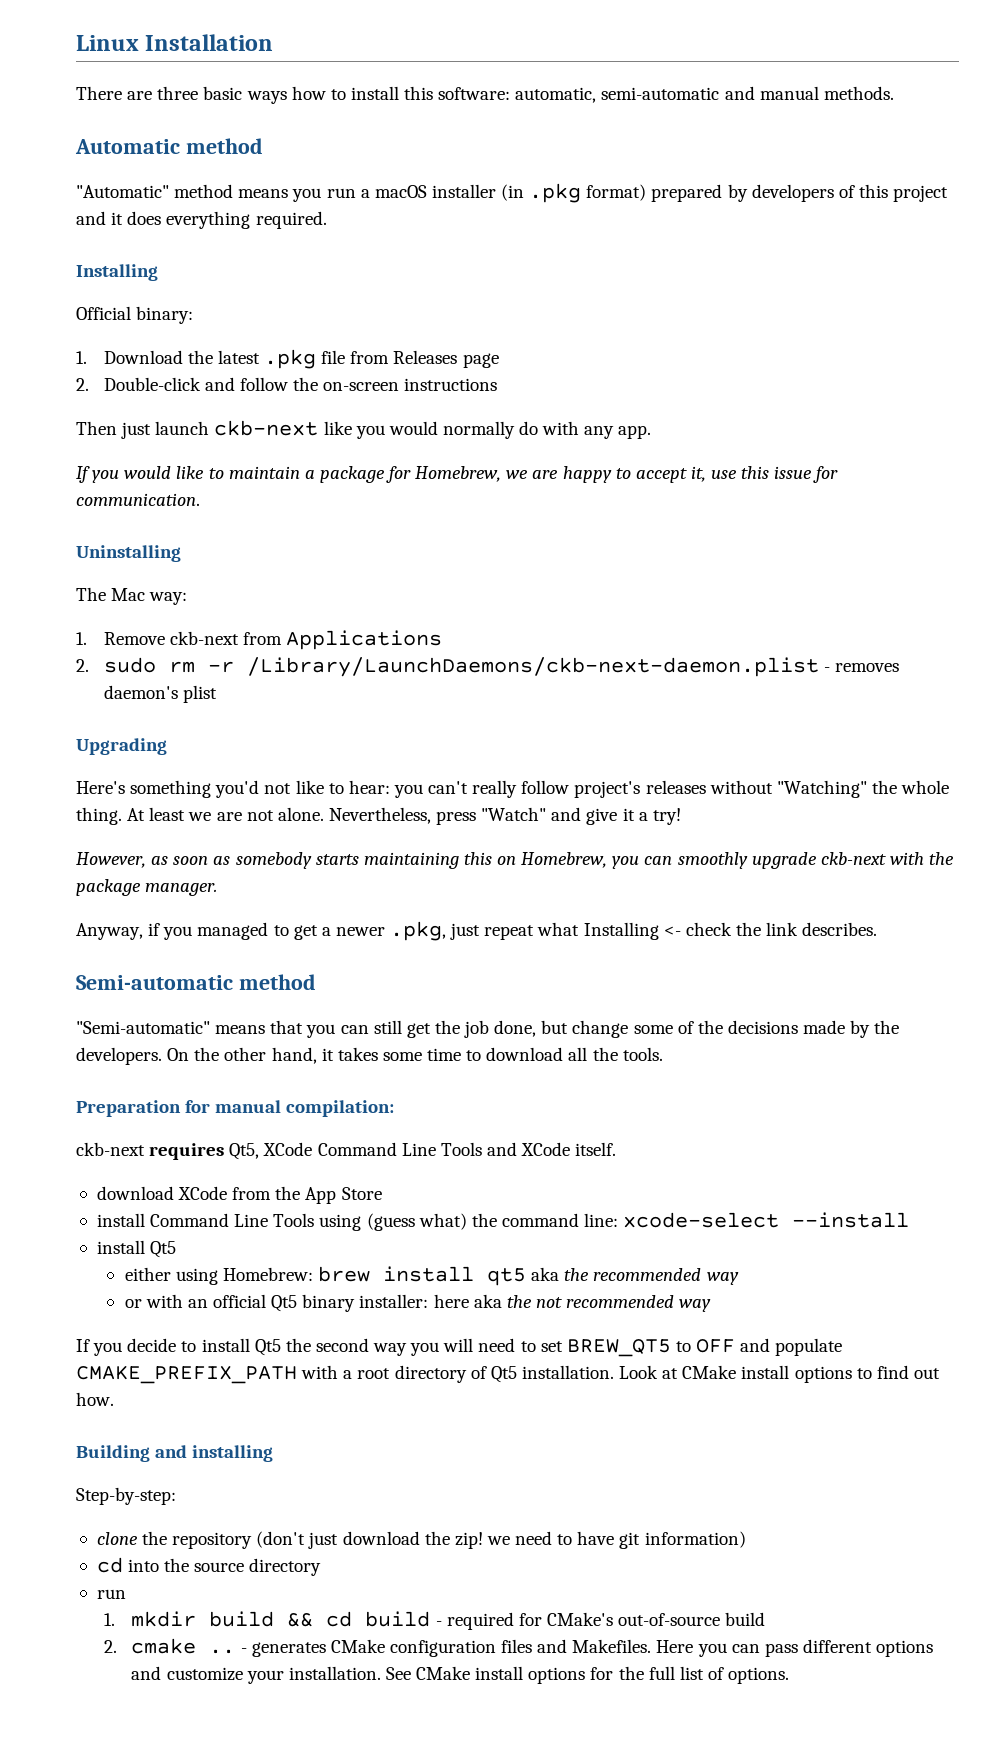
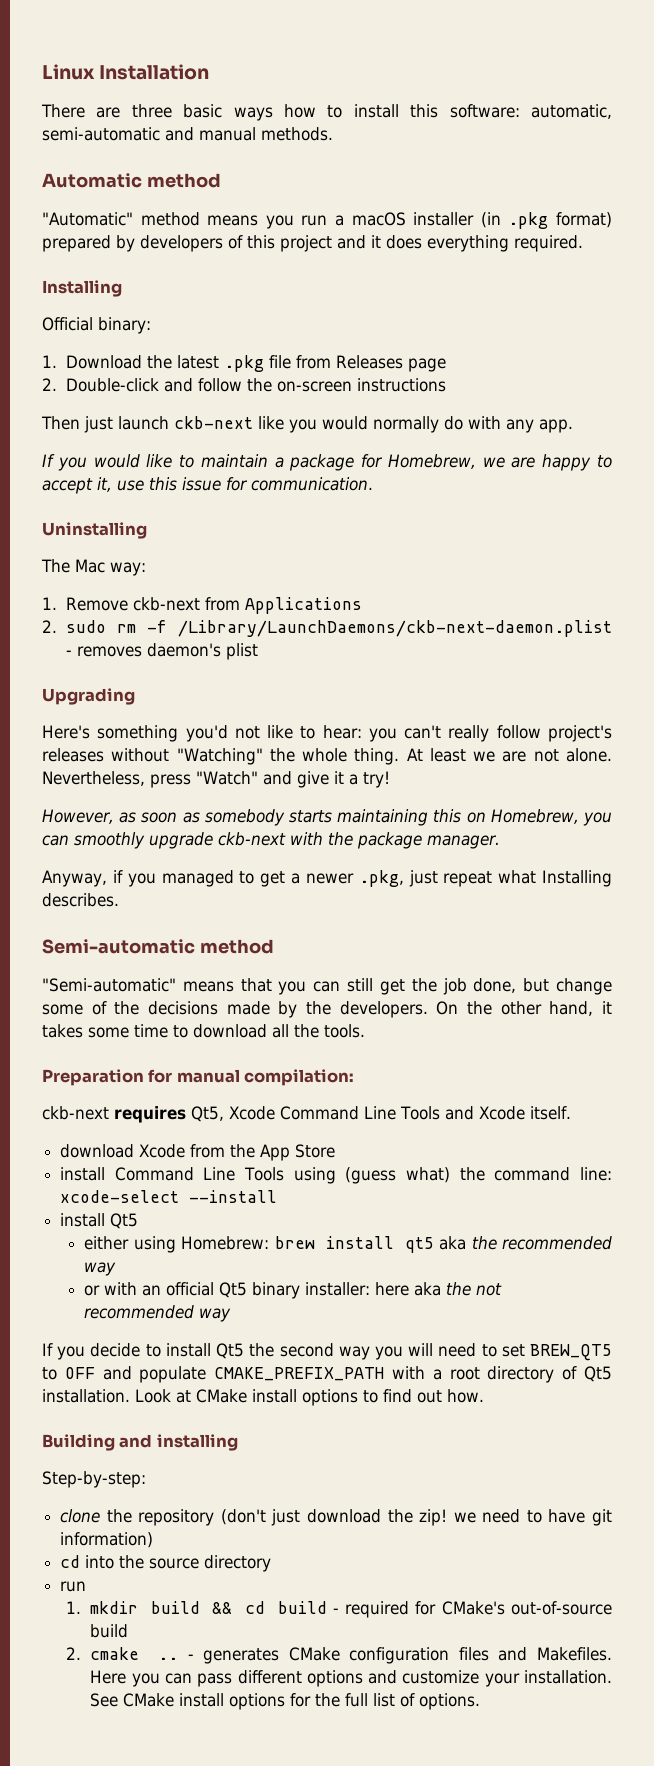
- 2. sudo rm -r /Library/LaunchDaemons/ckb-next-daemon.plist - removes daemon's plist
+ 2. sudo rm -f /Library/LaunchDaemons/ckb-next-daemon.plist - removes daemon's plist
- Anyway, if you managed to get a newer .pkg, just repeat what Installing <- check the link describes.
+ Anyway, if you managed to get a newer .pkg, just repeat what Installing describes.
- ckb-next requires Qt5, XCode Command Line Tools and XCode itself.
+ ckb-next requires Qt5, Xcode Command Line Tools and Xcode itself.
- download XCode from the App Store
+ download Xcode from the App Store

